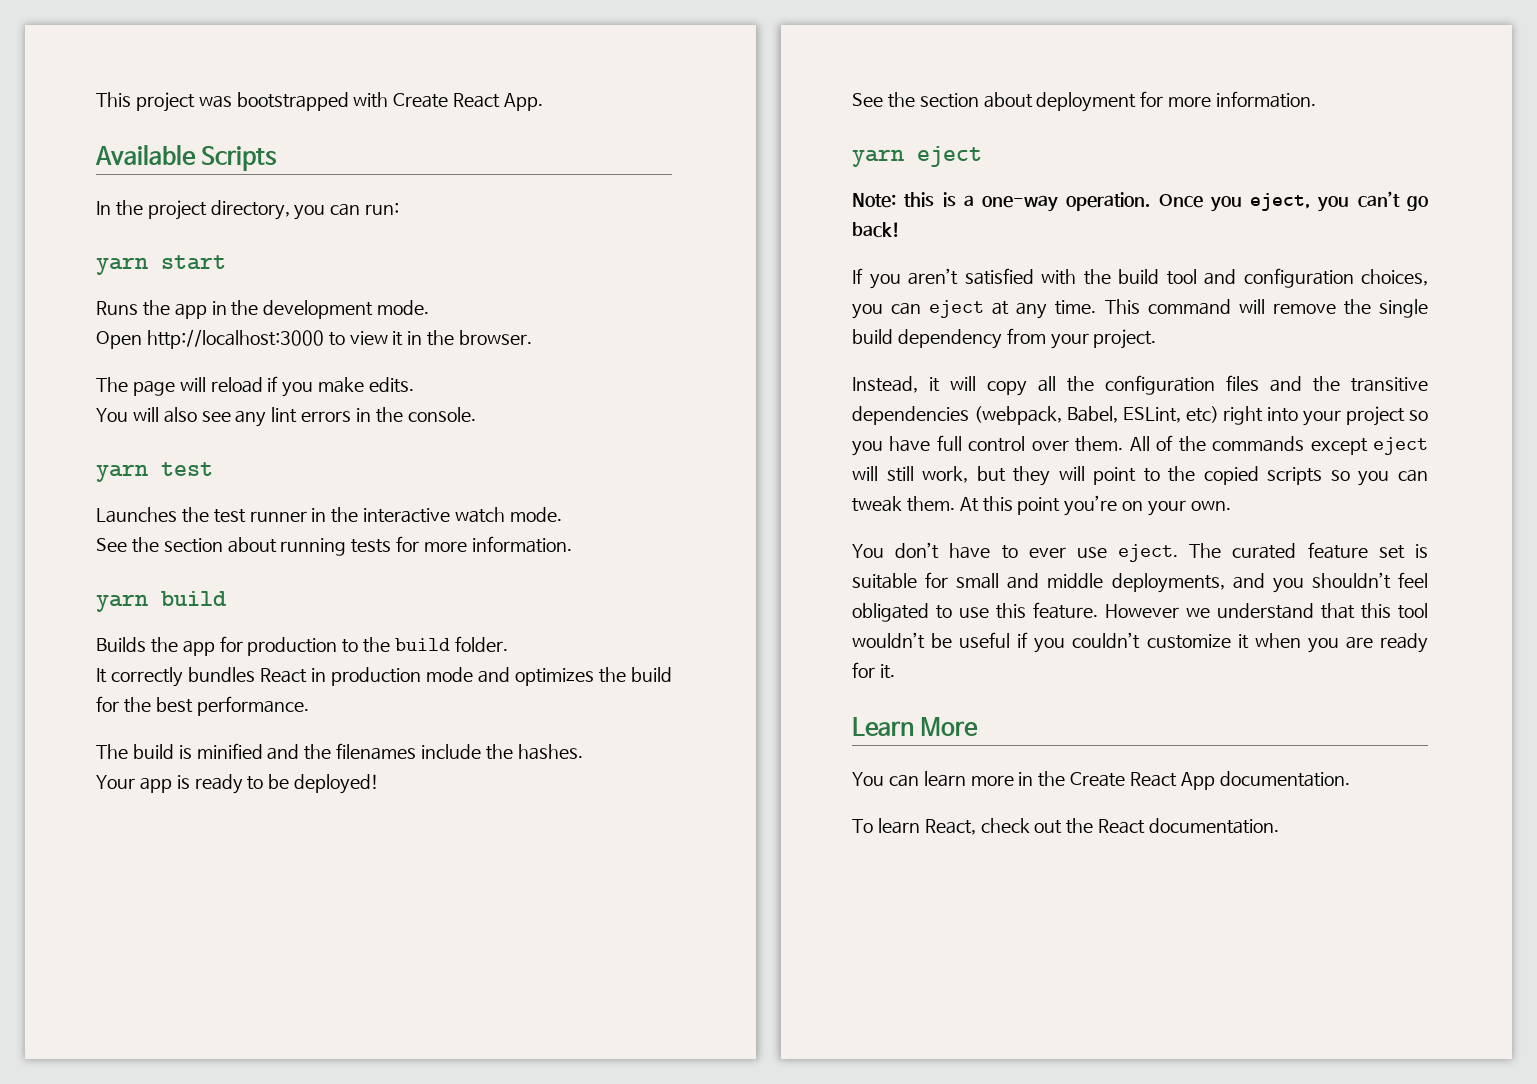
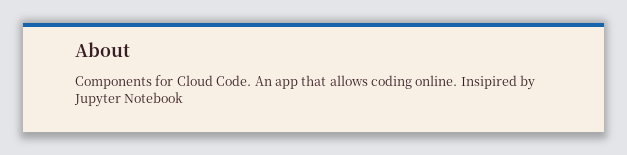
- This project was bootstrapped with Create React App.
- Available Scripts
- In the project directory, you can run:
- yarn start
- Runs the app in the development mode.
- Open http://localhost:3000 to view it in the browser.
- The page will reload if you make edits.
- You will also see any lint errors in the console.
- yarn test
- Launches the test runner in the interactive watch mode.
- See the section about running tests for more information.
- yarn build
- Builds the app for production to the build folder.
- It correctly bundles React in production mode and optimizes the build for the best performance.
- The build is minified and the filenames include the hashes.
- Your app is ready to be deployed!
- See the section about deployment for more information.
- yarn eject
- Note: this is a one-way operation. Once you eject, you can’t go back!
- If you aren’t satisfied with the build tool and configuration choices, you can eject at any time. This command will remove the single build dependency from your project.
- Instead, it will copy all the configuration files and the transitive dependencies (webpack, Babel, ESLint, etc) right into your project so you have full control over them. All of the commands except eject will still work, but they will point to the copied scripts so you can tweak them. At this point you’re on your own.
- You don’t have to ever use eject. The curated feature set is suitable for small and middle deployments, and you shouldn’t feel obligated to use this feature. However we understand that this tool wouldn’t be useful if you couldn’t customize it when you are ready for it.
- Learn More
- You can learn more in the Create React App documentation.
- To learn React, check out the React documentation.
+ About
+ Components for Cloud Code. An app that allows coding online. Insipired by Jupyter Notebook

